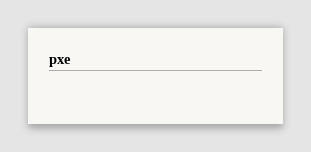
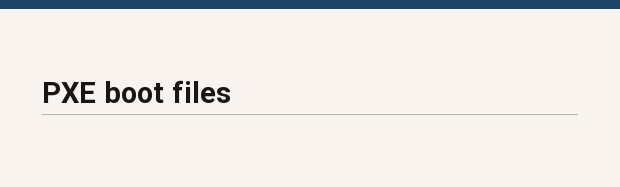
- pxe
+ PXE boot files

